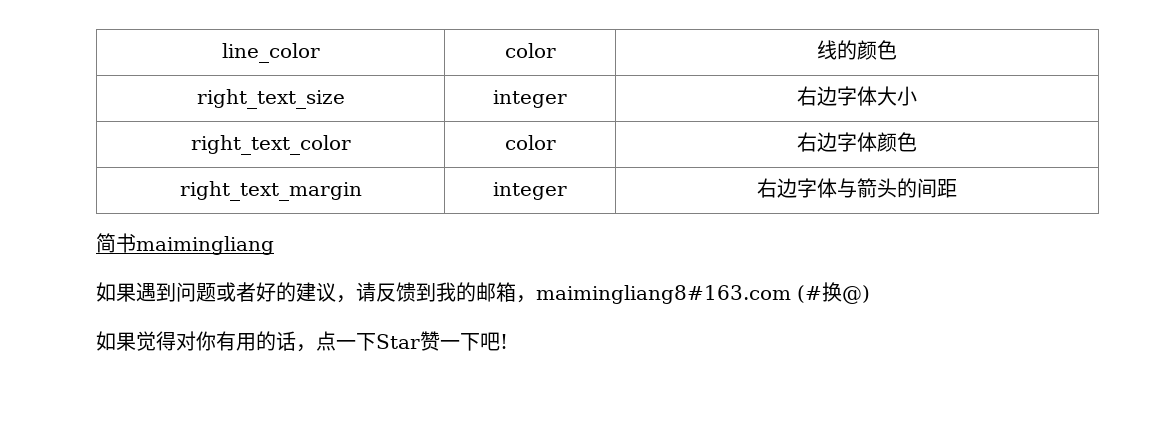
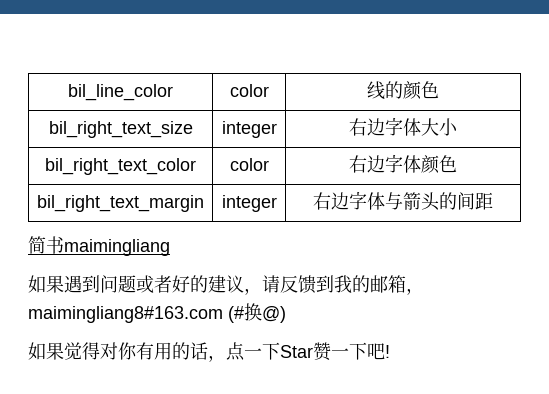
- line_color | color | 线的颜色
+ bil_line_color | color | 线的颜色
- right_text_size | integer | 右边字体大小
+ bil_right_text_size | integer | 右边字体大小
- right_text_color | color | 右边字体颜色
+ bil_right_text_color | color | 右边字体颜色
- right_text_margin | integer | 右边字体与箭头的间距
+ bil_right_text_margin | integer | 右边字体与箭头的间距

